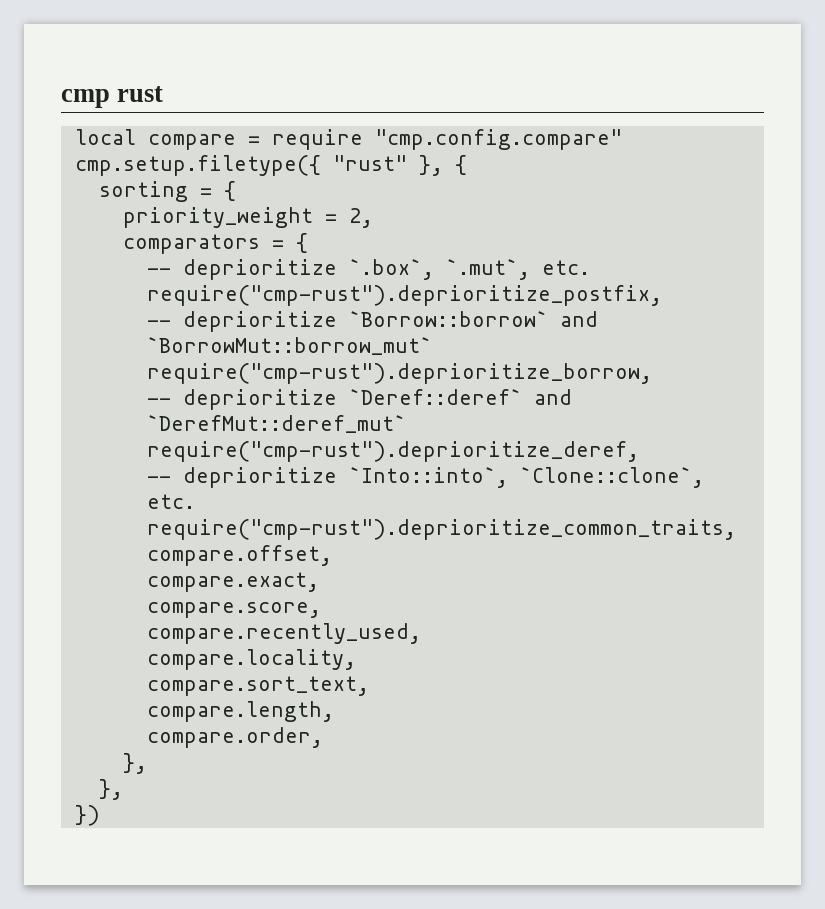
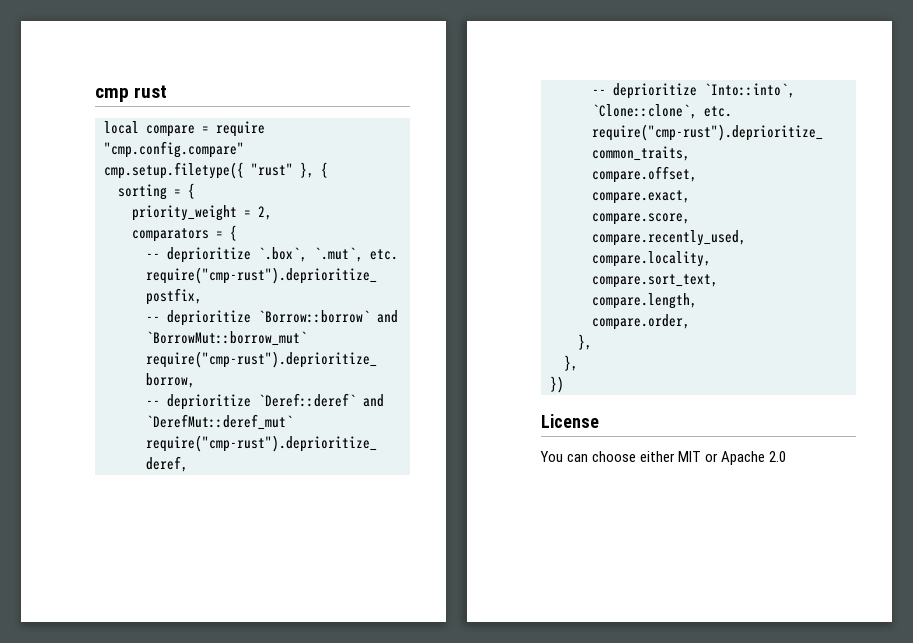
+ License
+ You can choose either MIT or Apache 2.0

